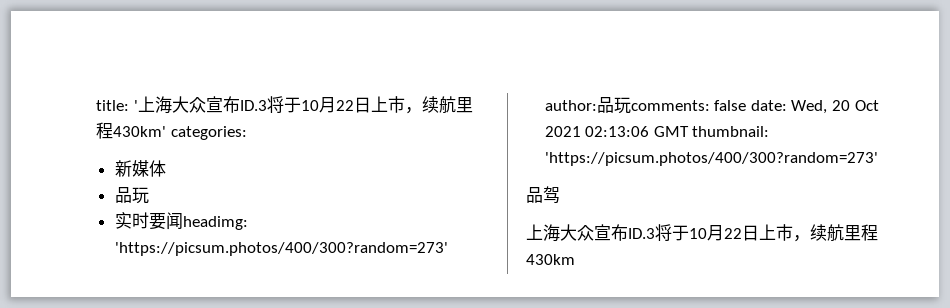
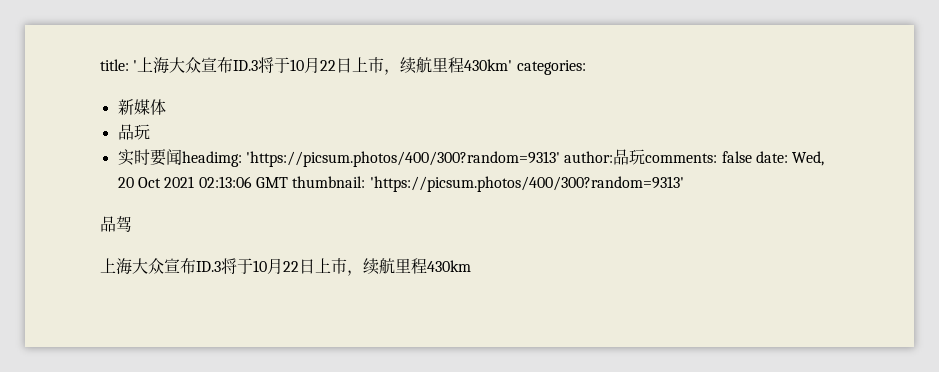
- 实时要闻headimg: 'https://picsum.photos/400/300?random=273' author:品玩comments: false date: Wed, 20 Oct 2021 02:13:06 GMT thumbnail: 'https://picsum.photos/400/300?random=273'
+ 实时要闻headimg: 'https://picsum.photos/400/300?random=9313' author:品玩comments: false date: Wed, 20 Oct 2021 02:13:06 GMT thumbnail: 'https://picsum.photos/400/300?random=9313'

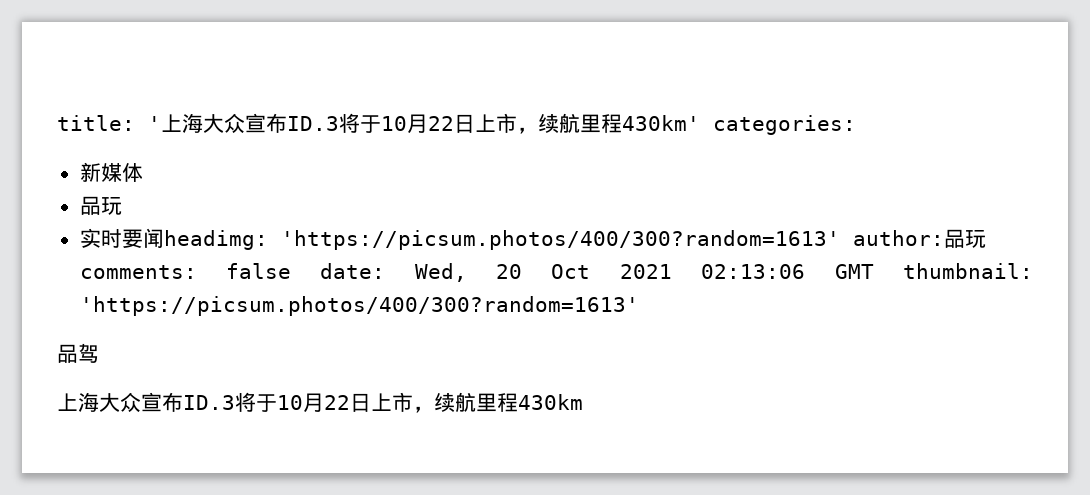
- 实时要闻headimg: 'https://picsum.photos/400/300?random=9313' author:品玩comments: false date: Wed, 20 Oct 2021 02:13:06 GMT thumbnail: 'https://picsum.photos/400/300?random=9313'
+ 实时要闻headimg: 'https://picsum.photos/400/300?random=1613' author:品玩comments: false date: Wed, 20 Oct 2021 02:13:06 GMT thumbnail: 'https://picsum.photos/400/300?random=1613'

